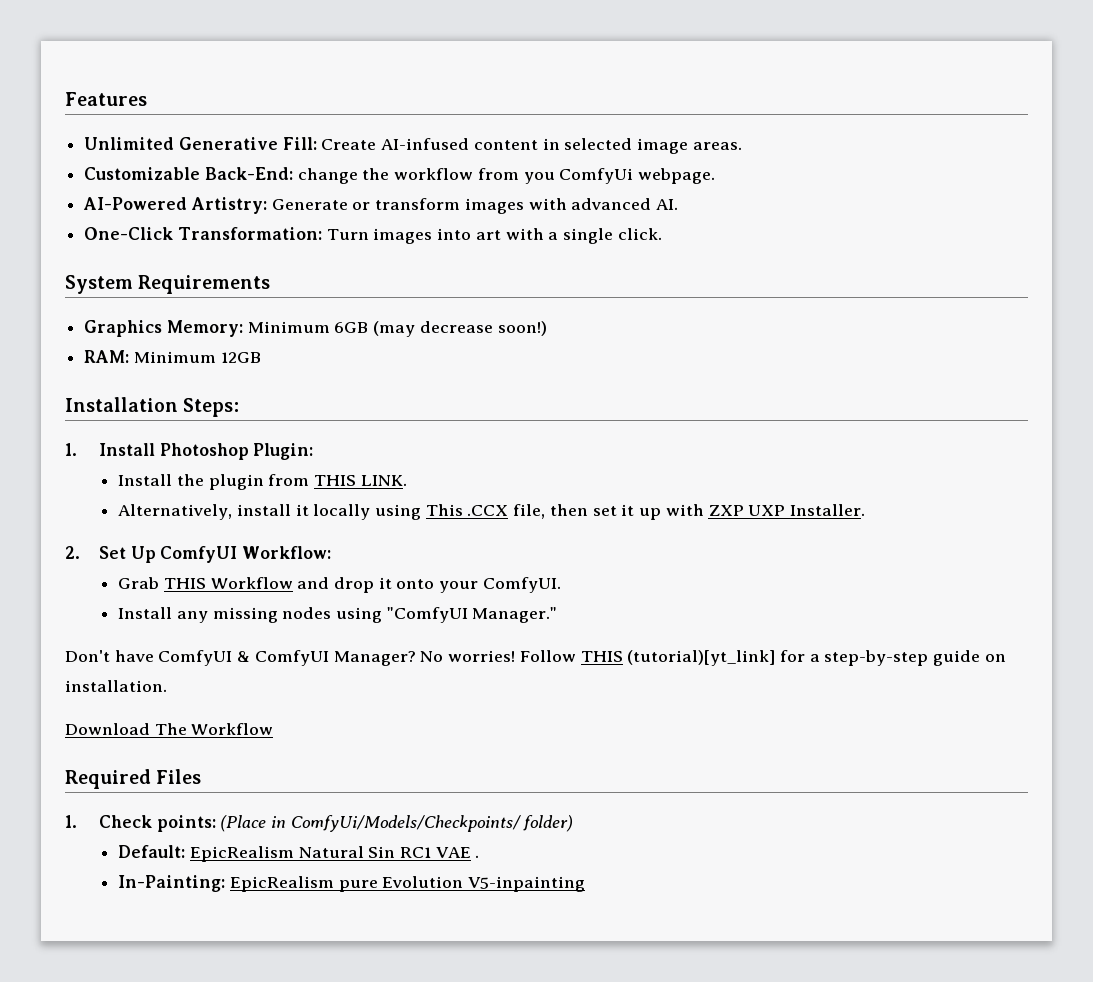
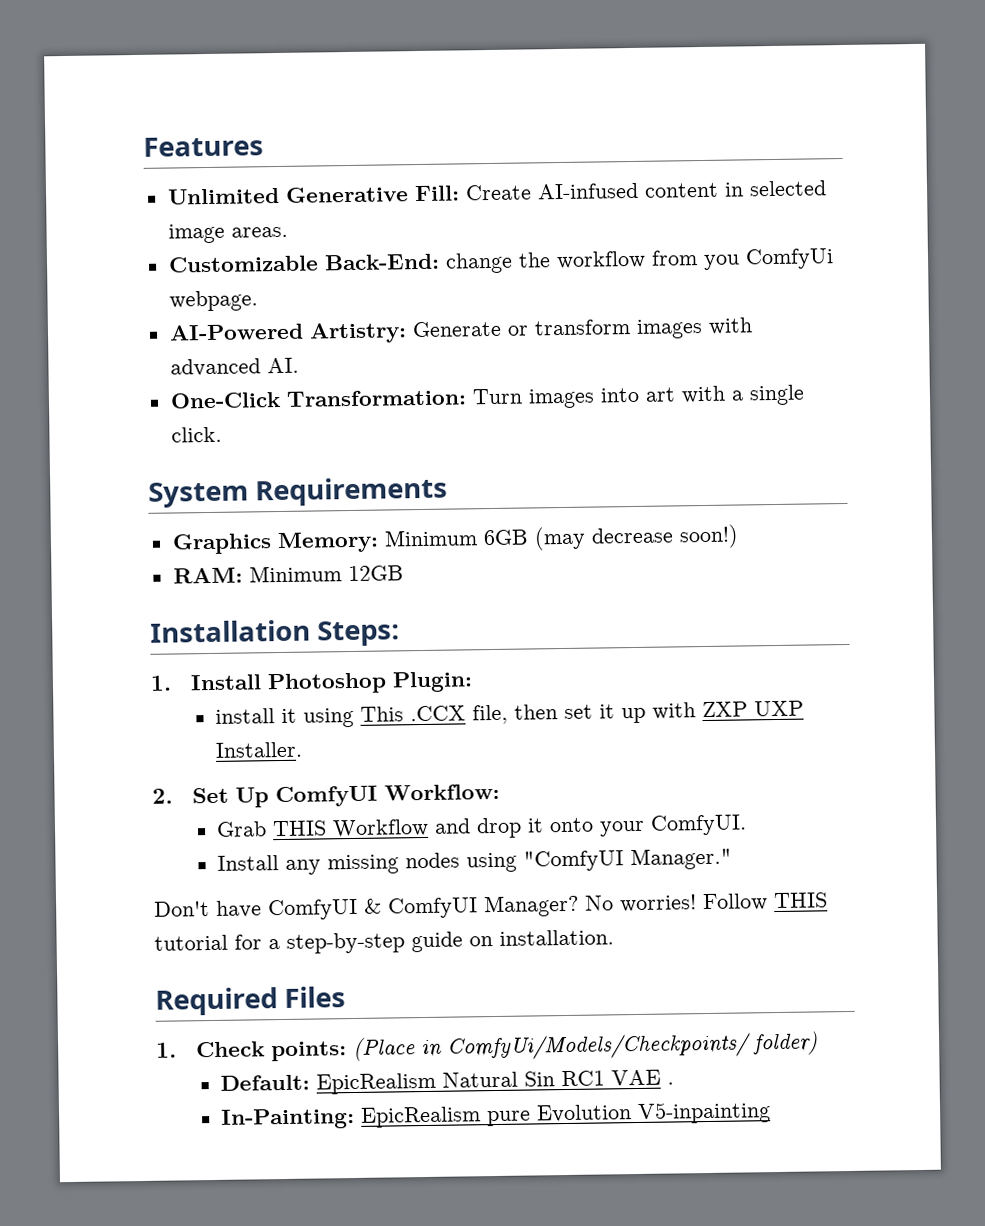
- Install the plugin from THIS LINK.
- Alternatively, install it locally using This .CCX file, then set it up with ZXP UXP Installer.
+ install it using This .CCX file, then set it up with ZXP UXP Installer.
- Follow THIS (tutorial)[yt_link] for a step-by-step guide on installation.
+ Follow THIS tutorial for a step-by-step guide on installation.
- Download The Workflow

